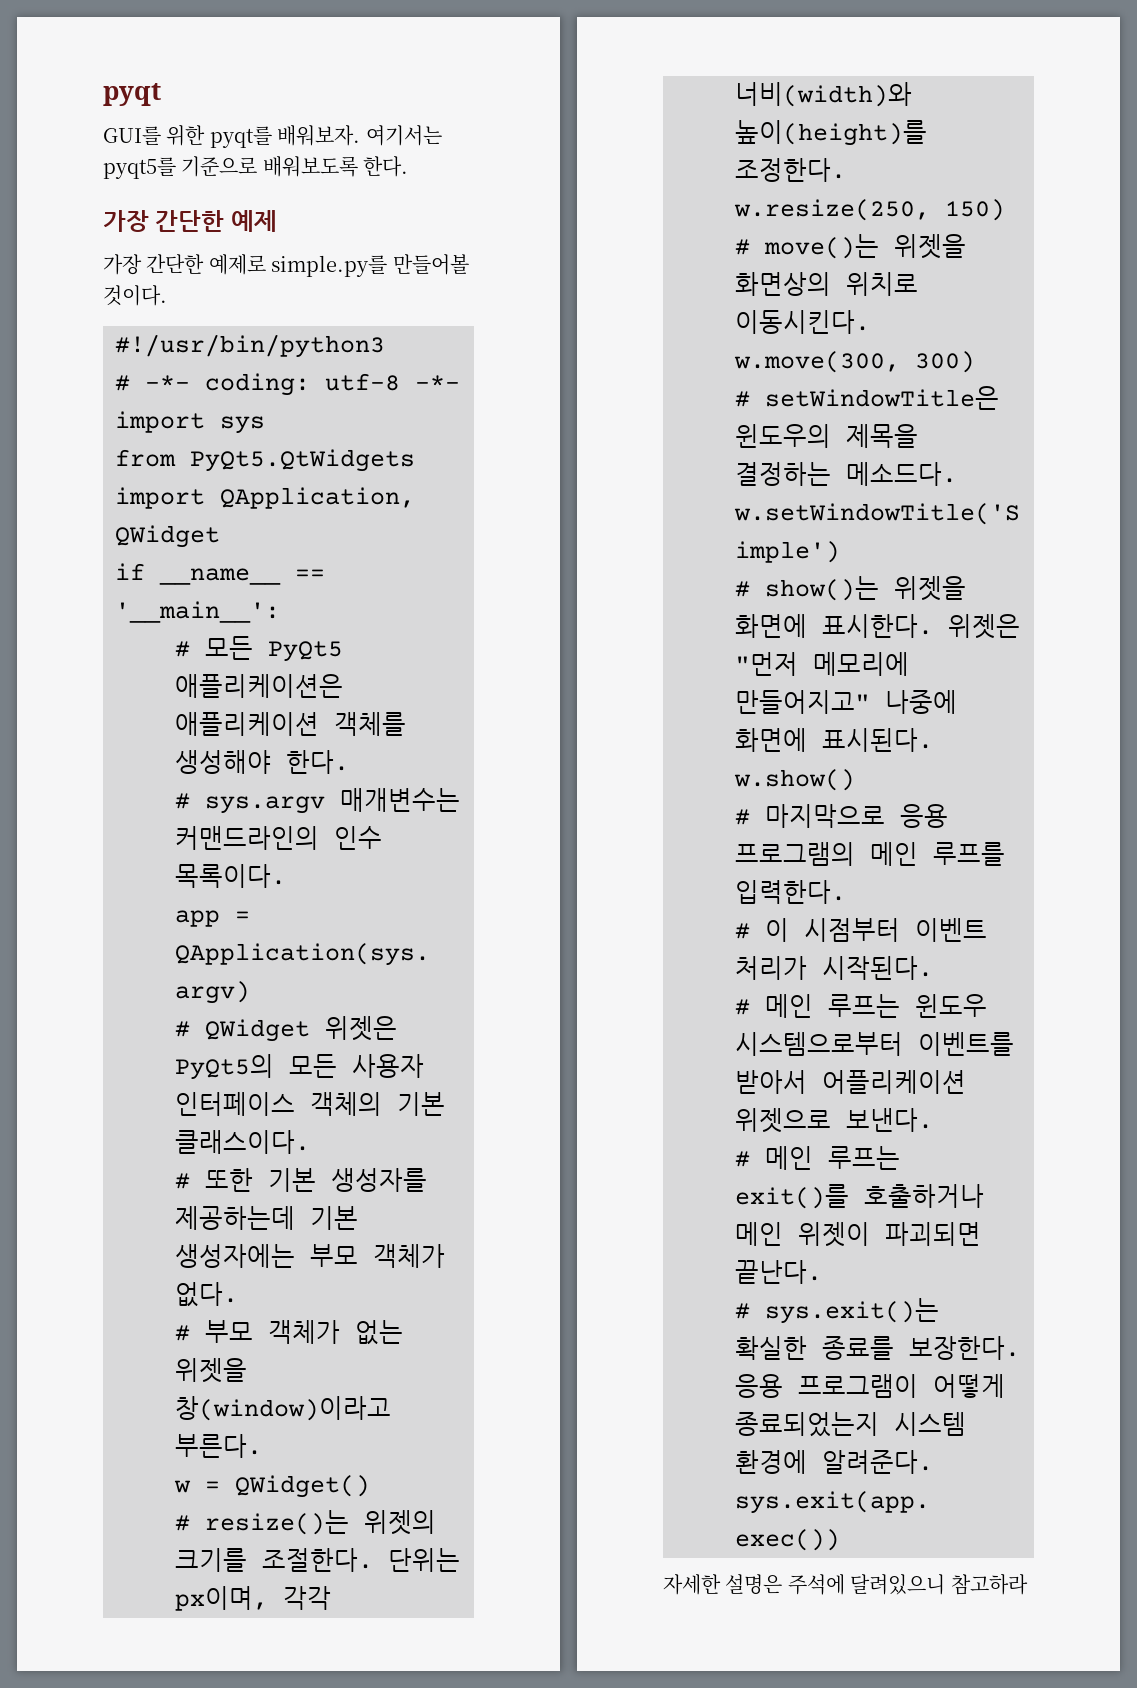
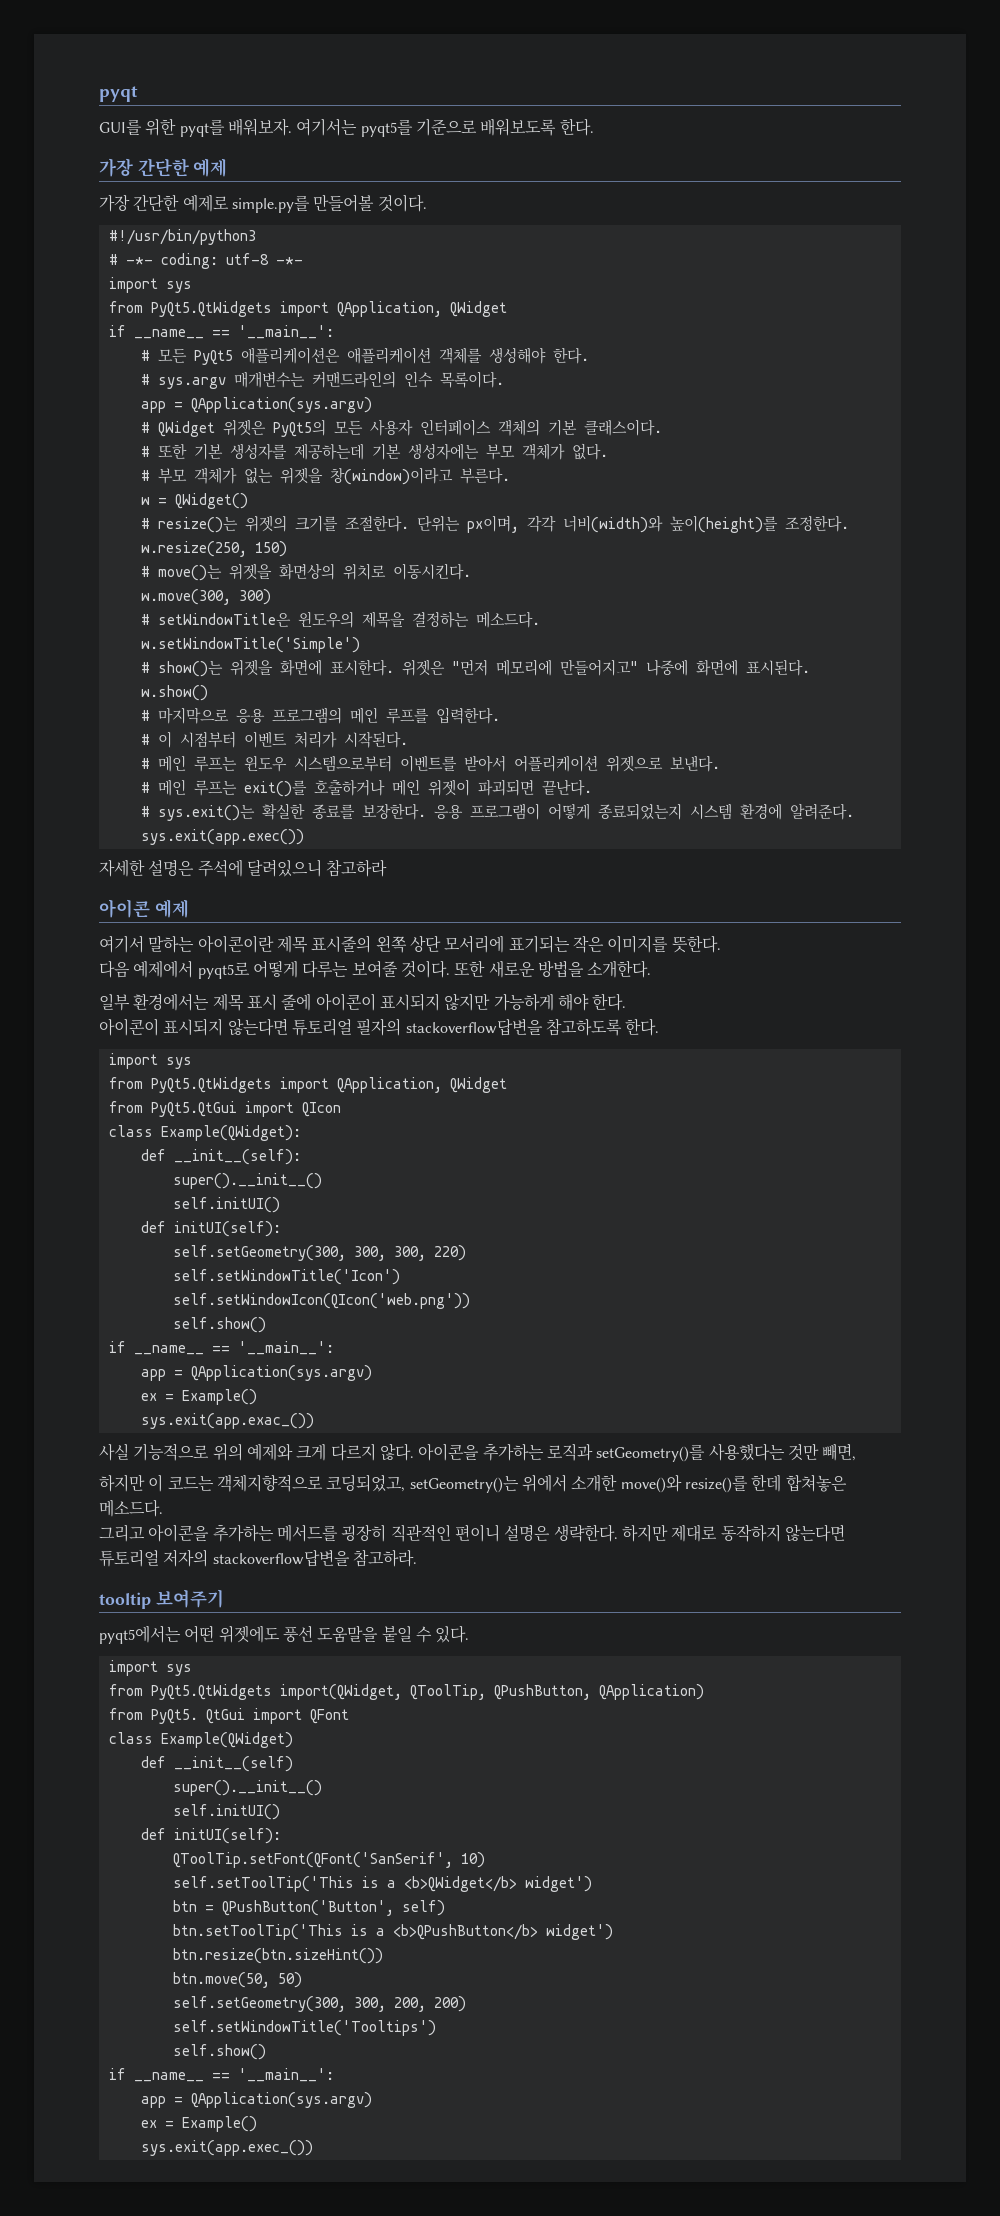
+ 아이콘 예제
+ 여기서 말하는 아이콘이란 제목 표시줄의 왼쪽 상단 모서리에 표기되는 작은 이미지를 뜻한다.
+ 다음 예제에서 pyqt5로 어떻게 다루는 보여줄 것이다. 또한 새로운 방법을 소개한다.
+ 일부 환경에서는 제목 표시 줄에 아이콘이 표시되지 않지만 가능하게 해야 한다.
+ 아이콘이 표시되지 않는다면 튜토리얼 필자의 stackoverflow답변을 참고하도록 한다.
+ import sys
+ from PyQt5.QtWidgets import QApplication, QWidget
+ from PyQt5.QtGui import QIcon
+ class Example(QWidget):
+ def __init__(self):
+ super().__init__()
+ self.initUI()
+ def initUI(self):
+ self.setGeometry(300, 300, 300, 220)
+ self.setWindowTitle('Icon')
+ self.setWindowIcon(QIcon('web.png'))
+ self.show()
+ if __name__ == '__main__':
+ app = QApplication(sys.argv)
+ ex = Example()
+ sys.exit(app.exac_())
+ 사실 기능적으로 위의 예제와 크게 다르지 않다. 아이콘을 추가하는 로직과 setGeometry()를 사용했다는 것만 빼면,
+ 하지만 이 코드는 객체지향적으로 코딩되었고, setGeometry()는 위에서 소개한 move()와 resize()를 한데 합쳐놓은 메소드다.
+ 그리고 아이콘을 추가하는 메서드를 굉장히 직관적인 편이니 설명은 생략한다. 하지만 제대로 동작하지 않는다면 튜토리얼 저자의 stackoverflow답변을 참고하라.
+ tooltip 보여주기
+ pyqt5에서는 어떤 위젯에도 풍선 도움말을 붙일 수 있다.
+ import sys
+ from PyQt5.QtWidgets import(QWidget, QToolTip, QPushButton, QApplication)
+ from PyQt5. QtGui import QFont
+ class Example(QWidget)
+ def __init__(self)
+ super().__init__()
+ self.initUI()
+ def initUI(self):
+ QToolTip.setFont(QFont('SanSerif', 10)
+ self.setToolTip('This is a <b>QWidget</b> widget')
+ btn = QPushButton('Button', self)
+ btn.setToolTip('This is a <b>QPushButton</b> widget')
+ btn.resize(btn.sizeHint())
+ btn.move(50, 50)
+ self.setGeometry(300, 300, 200, 200)
+ self.setWindowTitle('Tooltips')
+ self.show()
+ if __name__ == '__main__':
+ app = QApplication(sys.argv)
+ ex = Example()
+ sys.exit(app.exec_())

